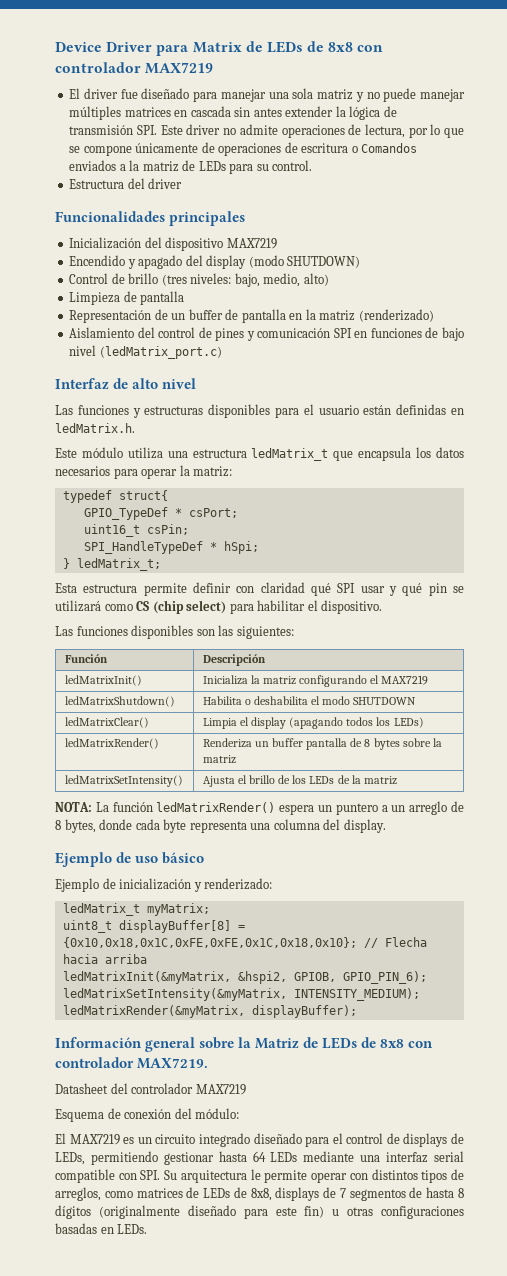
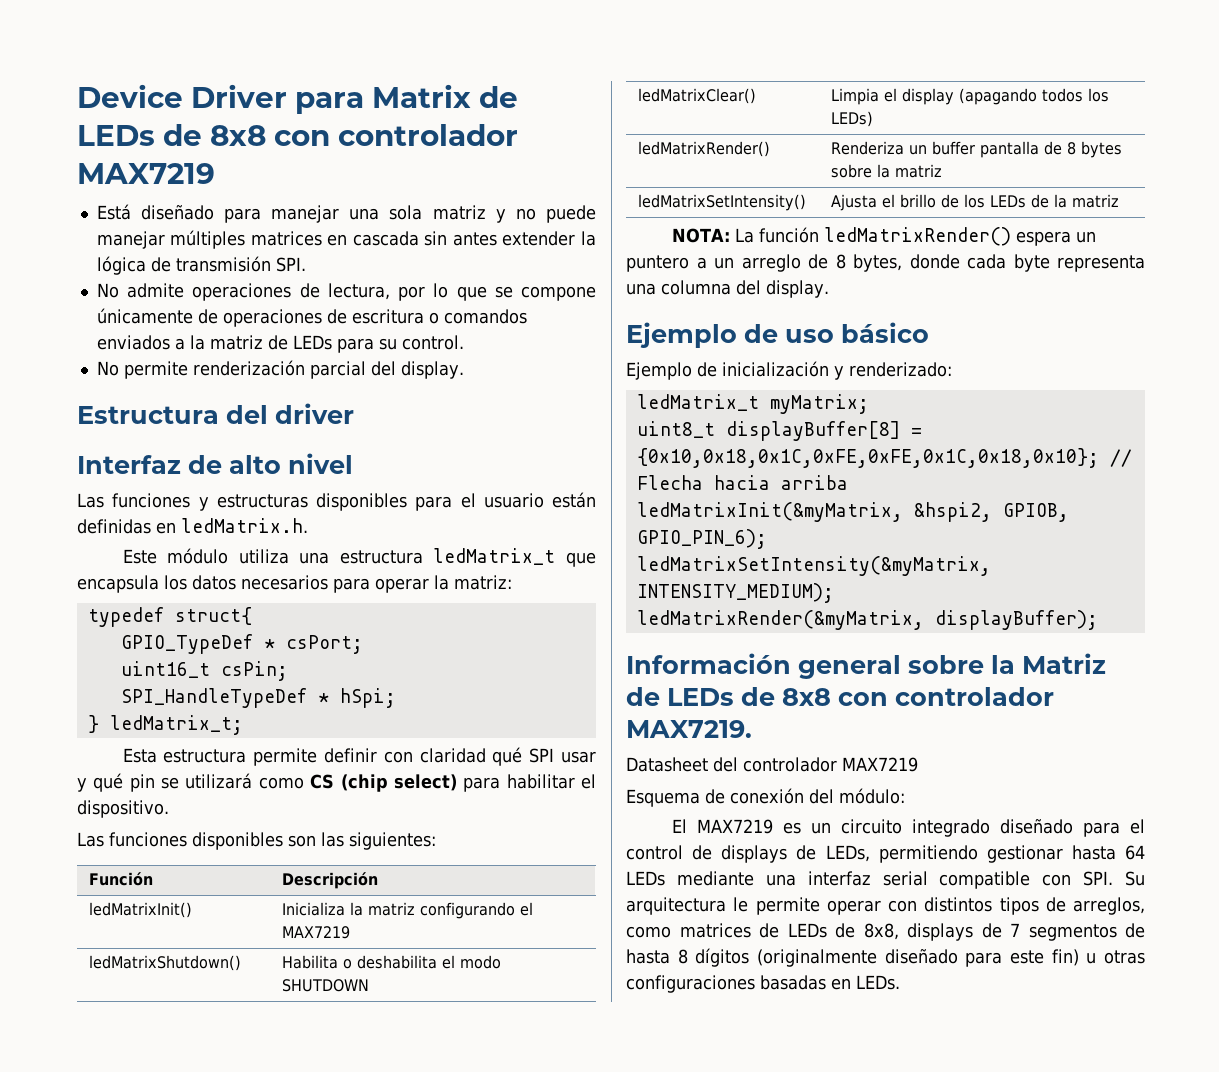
- El driver fue diseñado para manejar una sola matriz y no puede manejar múltiples matrices en cascada sin antes extender la lógica de transmisión SPI. Este driver no admite operaciones de lectura, por lo que se compone únicamente de operaciones de escritura o Comandos enviados a la matriz de LEDs para su control.
+ Está diseñado para manejar una sola matriz y no puede manejar múltiples matrices en cascada sin antes extender la lógica de transmisión SPI.
+ No admite operaciones de lectura, por lo que se compone únicamente de operaciones de escritura o comandos enviados a la matriz de LEDs para su control.
+ No permite renderización parcial del display.
  Estructura del driver
- Funcionalidades principales
- Inicialización del dispositivo MAX7219
- Encendido y apagado del display (modo SHUTDOWN)
- Control de brillo (tres niveles: bajo, medio, alto)
- Limpieza de pantalla
- Representación de un buffer de pantalla en la matriz (renderizado)
- Aislamiento del control de pines y comunicación SPI en funciones de bajo nivel (ledMatrix_port.c)

